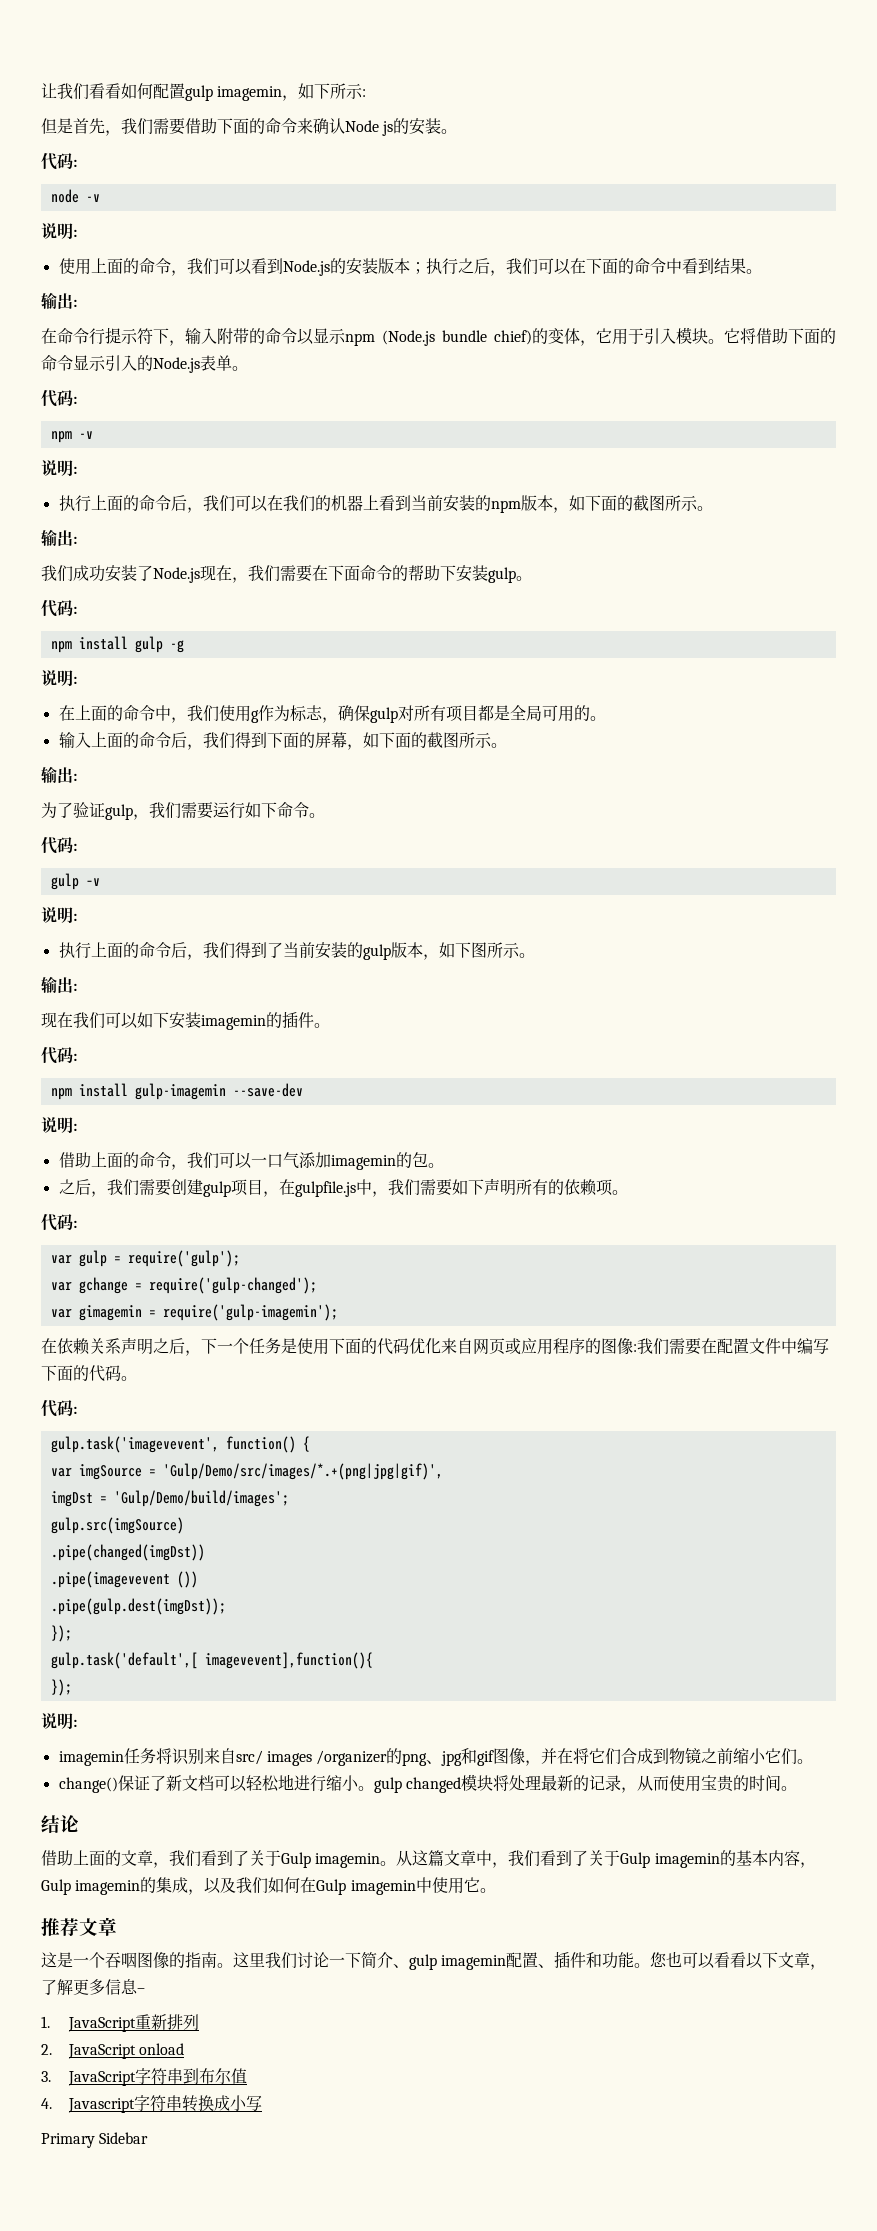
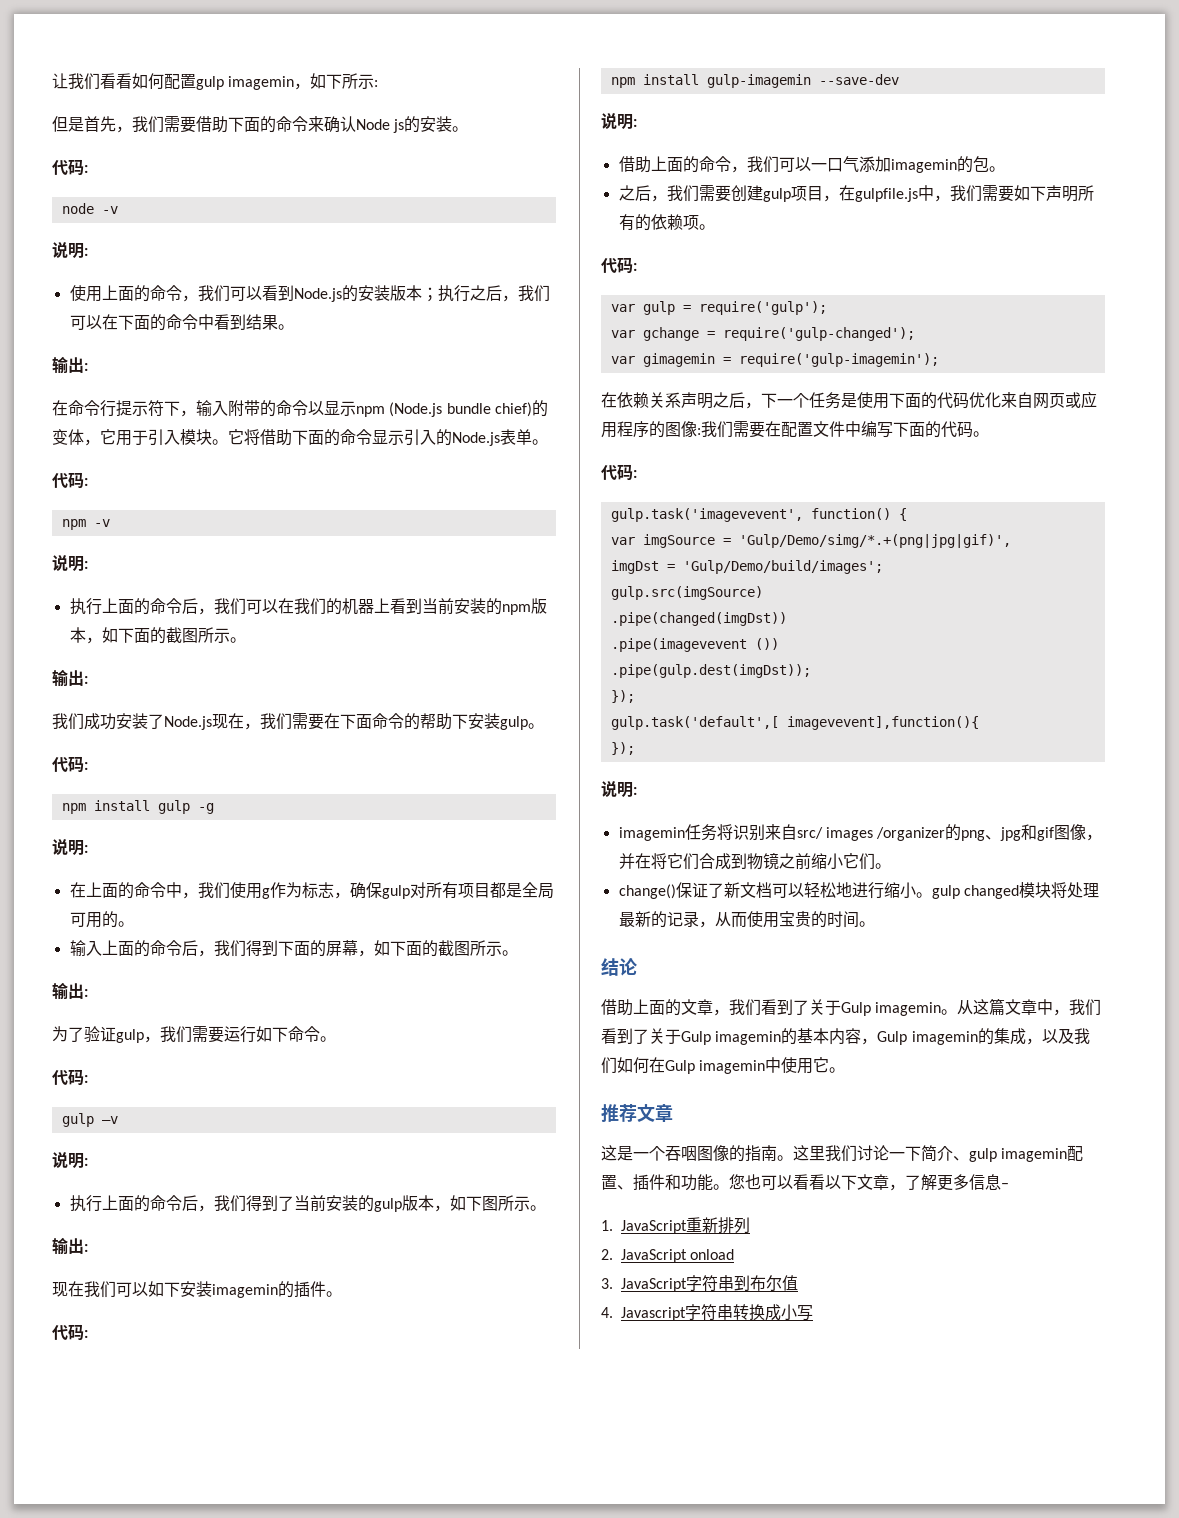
- var imgSource = 'Gulp/Demo/src/images/*.+(png|jpg|gif)',
+ var imgSource = 'Gulp/Demo/simg/*.+(png|jpg|gif)',
- Primary Sidebar

